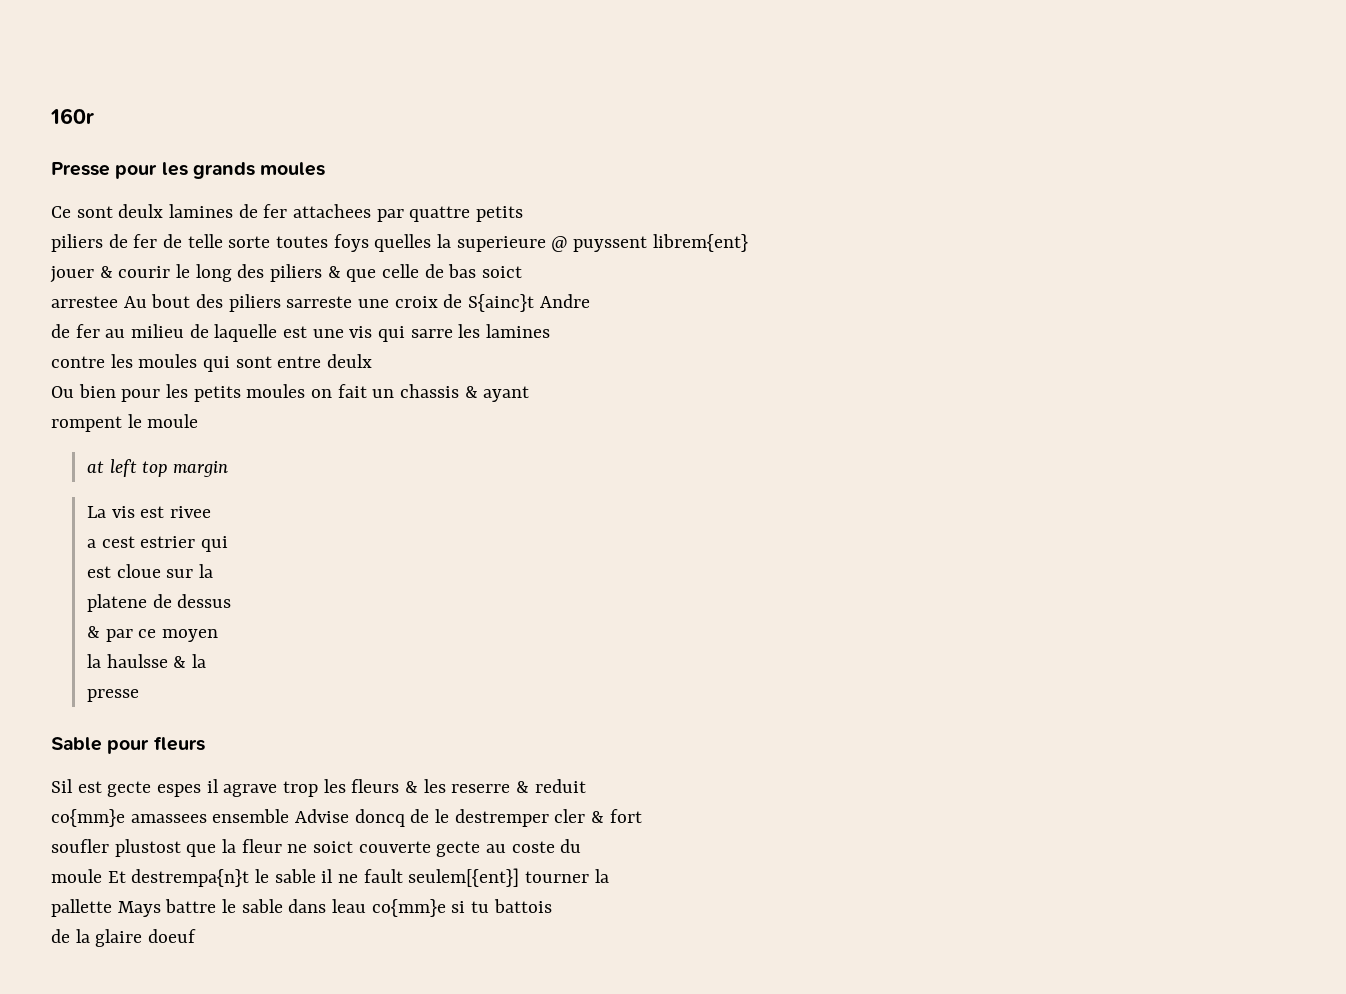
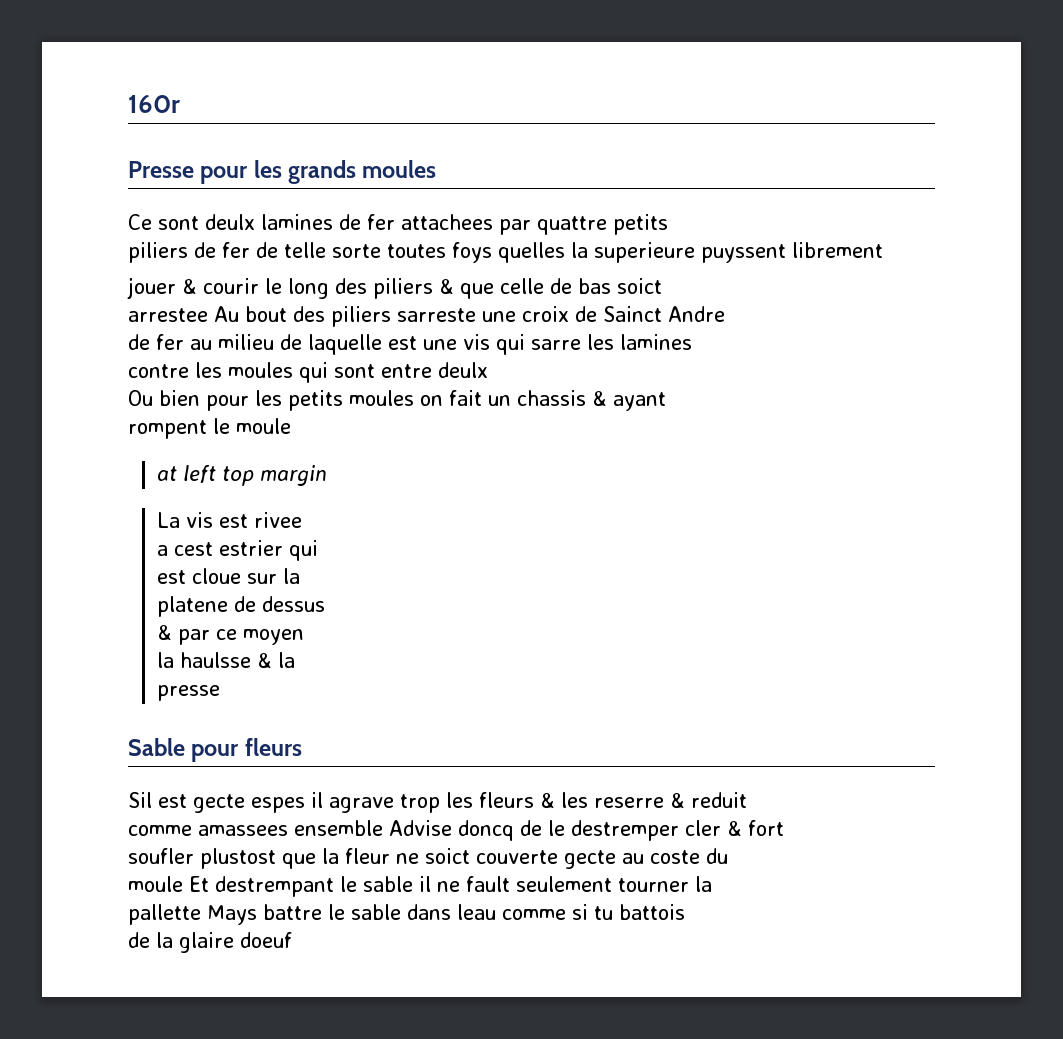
- piliers de fer de telle sorte toutes foys quelles la superieure @ puyssent librem{ent}
+ piliers de fer de telle sorte toutes foys quelles la superieure puyssent librement
- arrestee Au bout des piliers sarreste une croix de S{ainc}t Andre
+ arrestee Au bout des piliers sarreste une croix de Sainct Andre
- co{mm}e amassees ensemble Advise doncq de le destremper cler & fort
+ comme amassees ensemble Advise doncq de le destremper cler & fort
- moule Et destrempa{n}t le sable il ne fault seulem[{ent}] tourner la
+ moule Et destrempant le sable il ne fault seulement tourner la
- pallette Mays battre le sable dans leau co{mm}e si tu battois
+ pallette Mays battre le sable dans leau comme si tu battois

